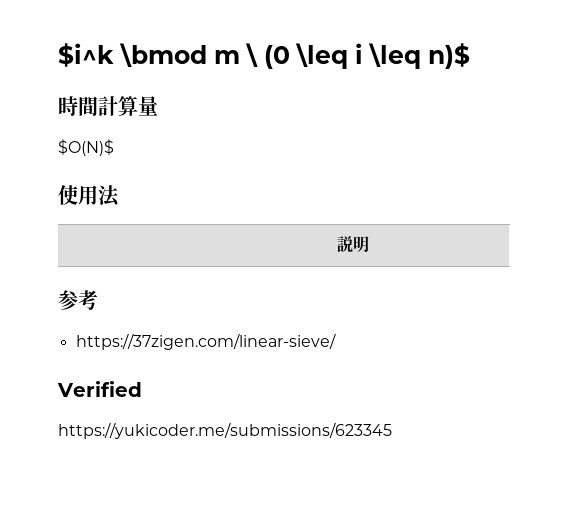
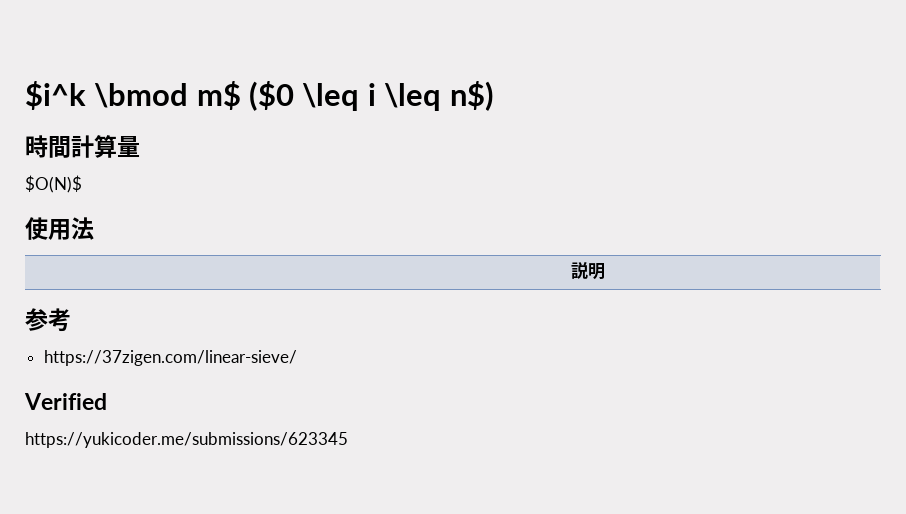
- $i^k \bmod m \ (0 \leq i \leq n)$
+ $i^k \bmod m$ ($0 \leq i \leq n$)

